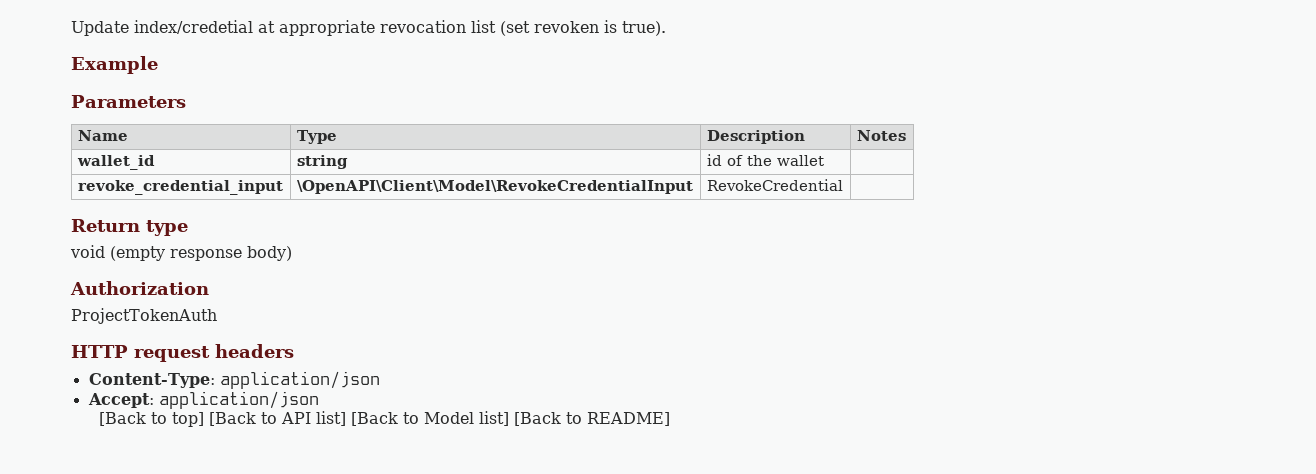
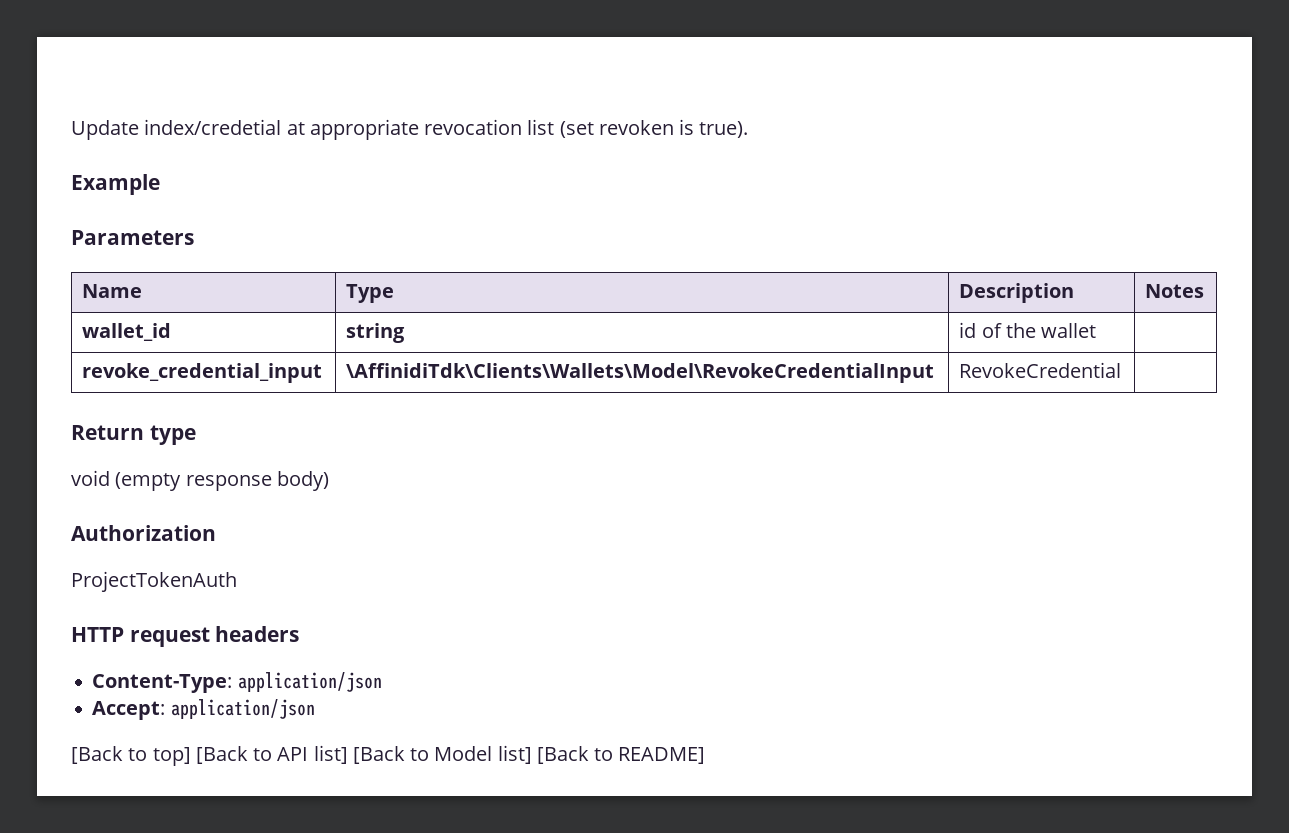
- revoke_credential_input | \OpenAPI\Client\Model\RevokeCredentialInput | RevokeCredential |
+ revoke_credential_input | \AffinidiTdk\Clients\Wallets\Model\RevokeCredentialInput | RevokeCredential |

